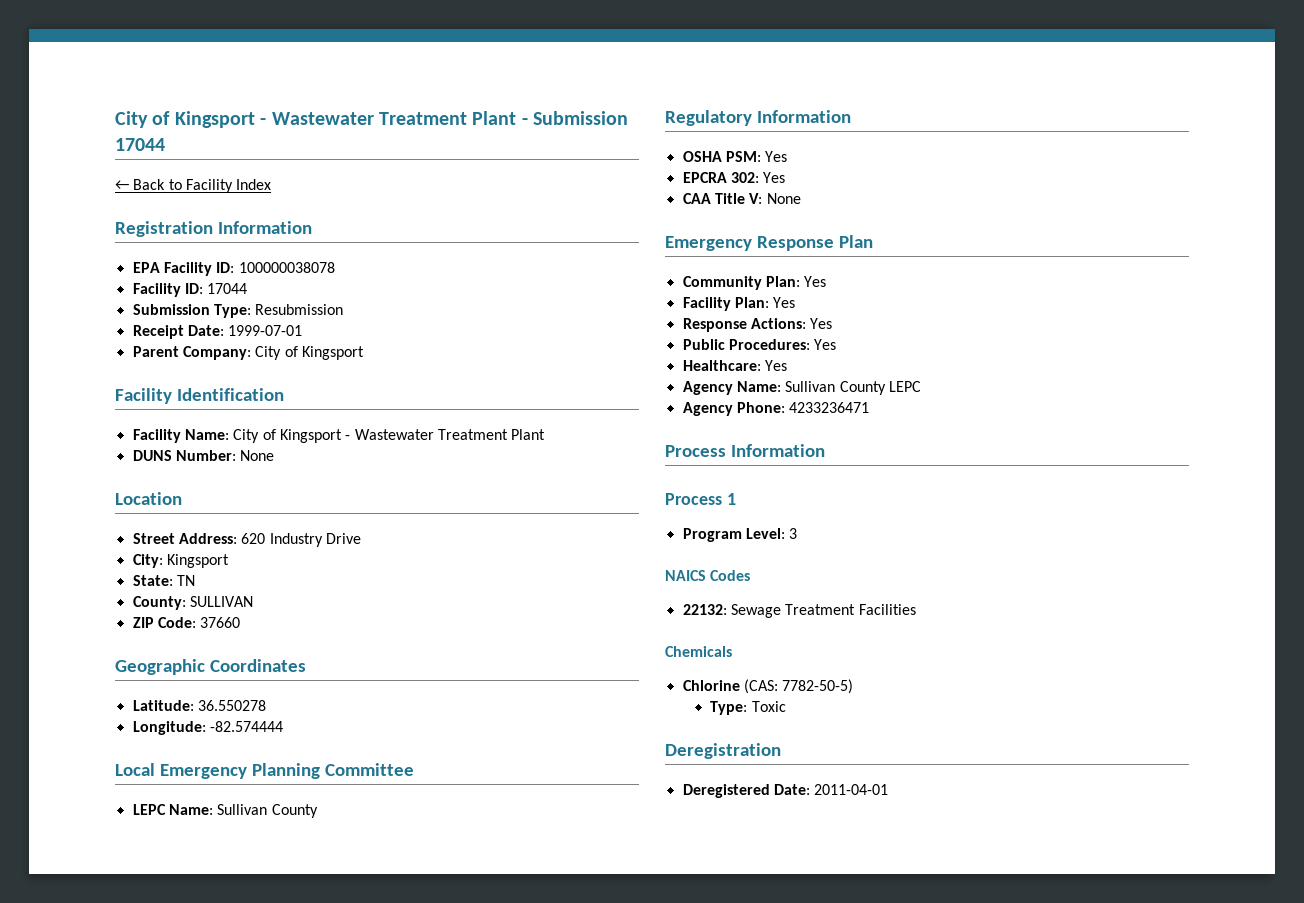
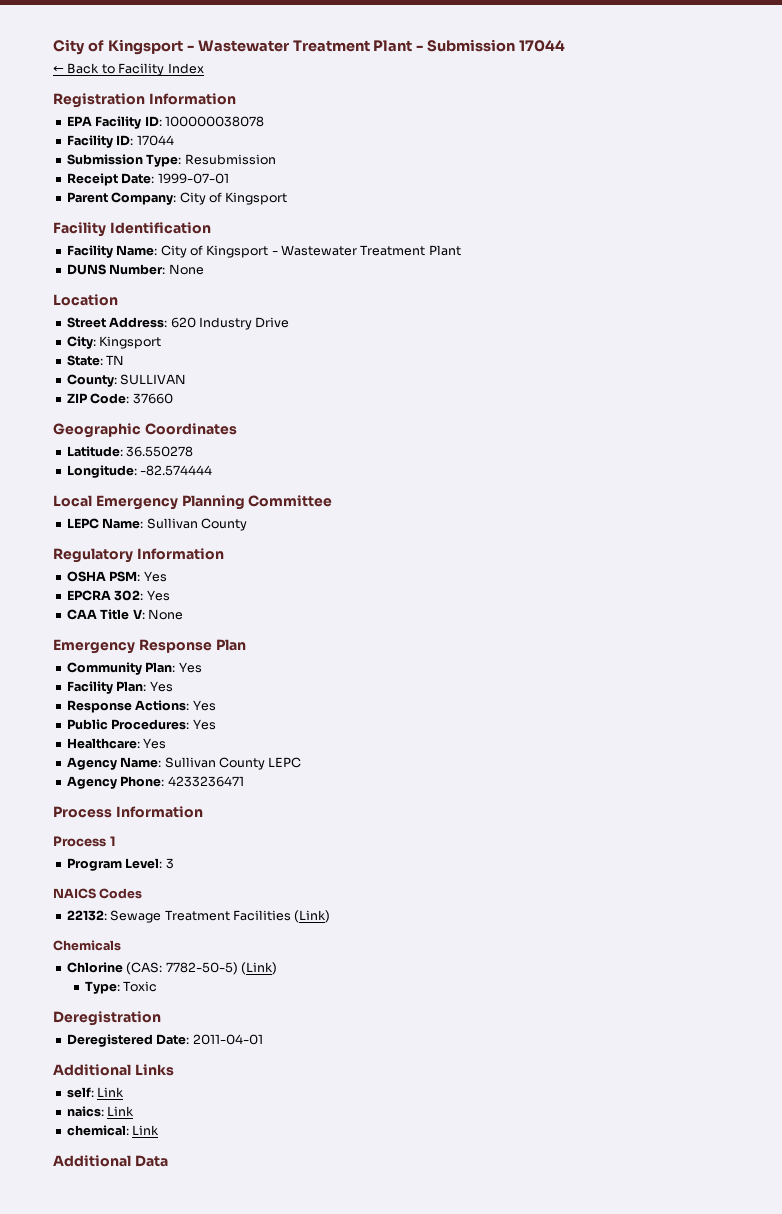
- 22132: Sewage Treatment Facilities
+ 22132: Sewage Treatment Facilities (Link)
- Chlorine (CAS: 7782-50-5)
+ Chlorine (CAS: 7782-50-5) (Link)
+ Additional Links
+ self: Link
+ naics: Link
+ chemical: Link
+ Additional Data

